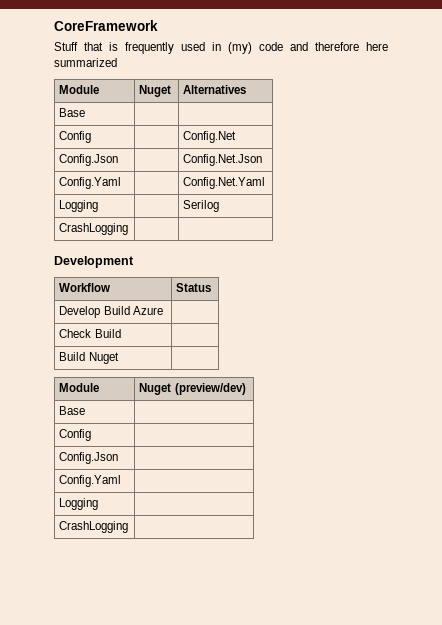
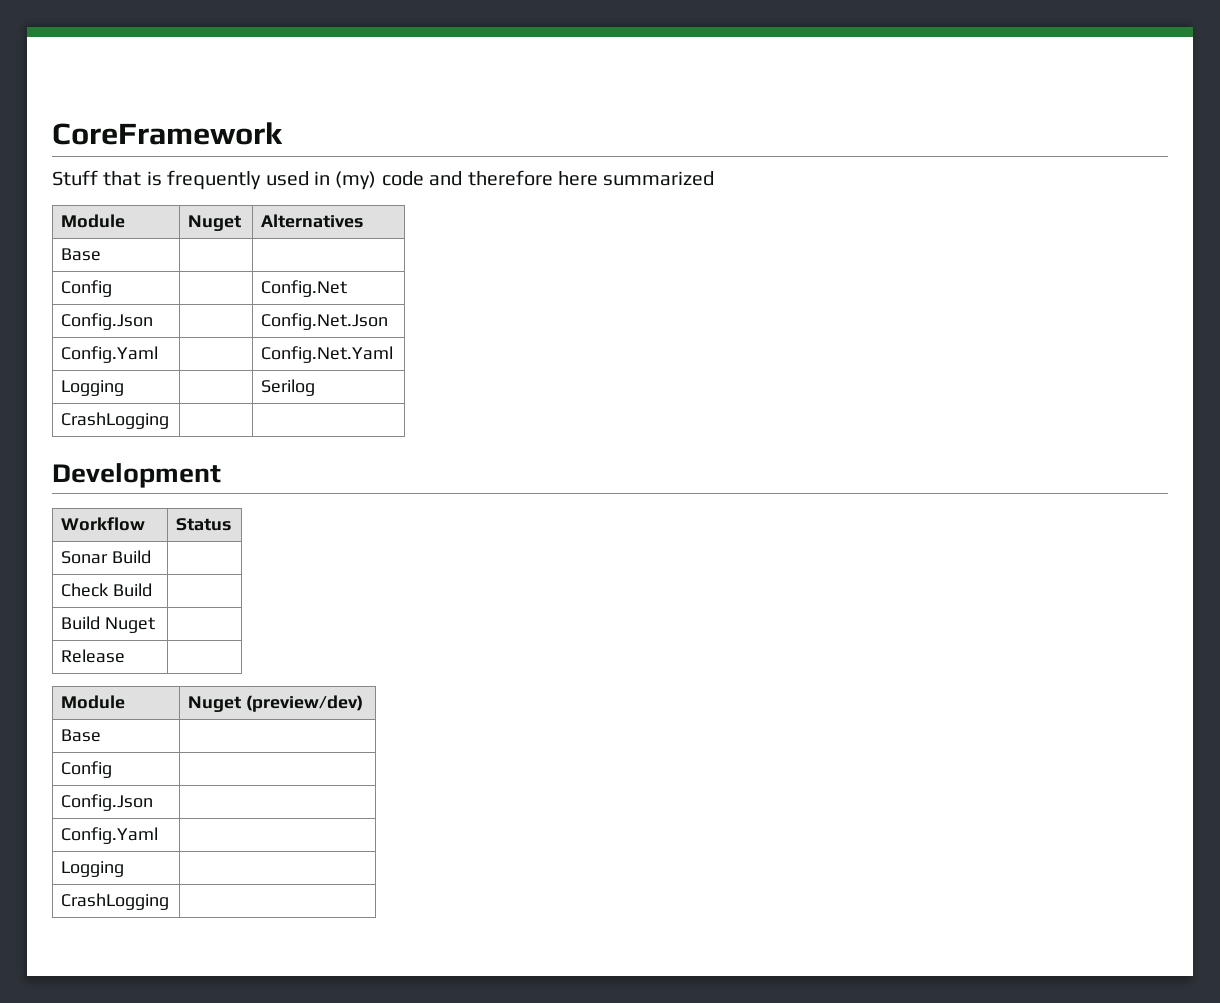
- Develop Build Azure |
+ Sonar Build |
+ Release |

